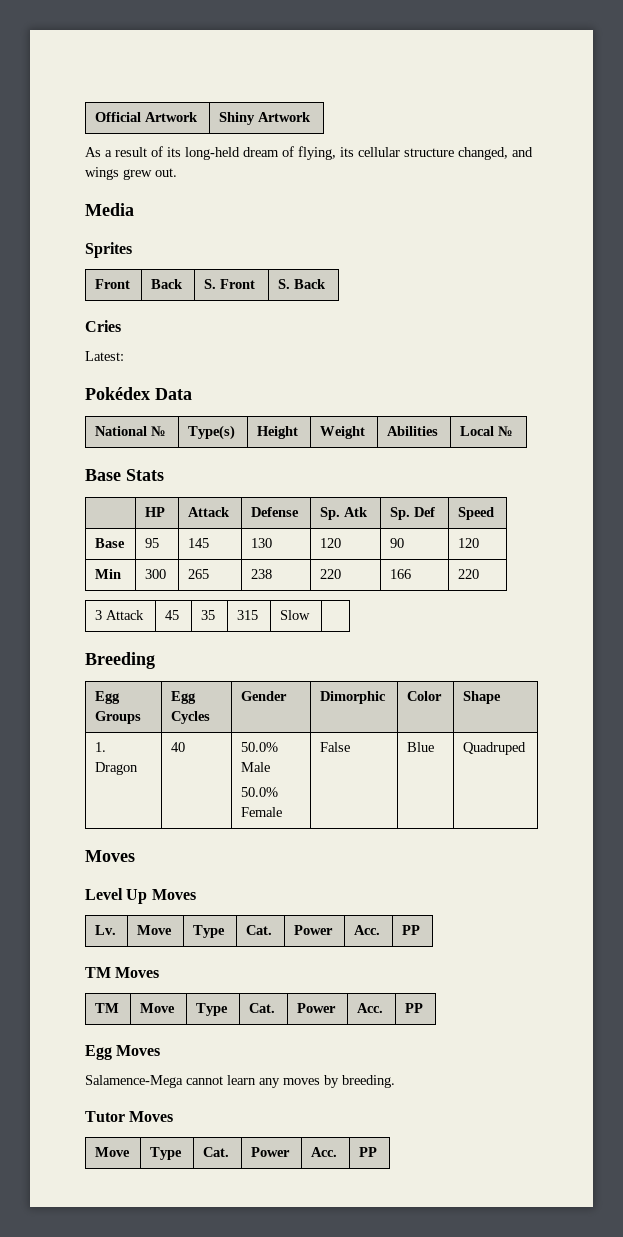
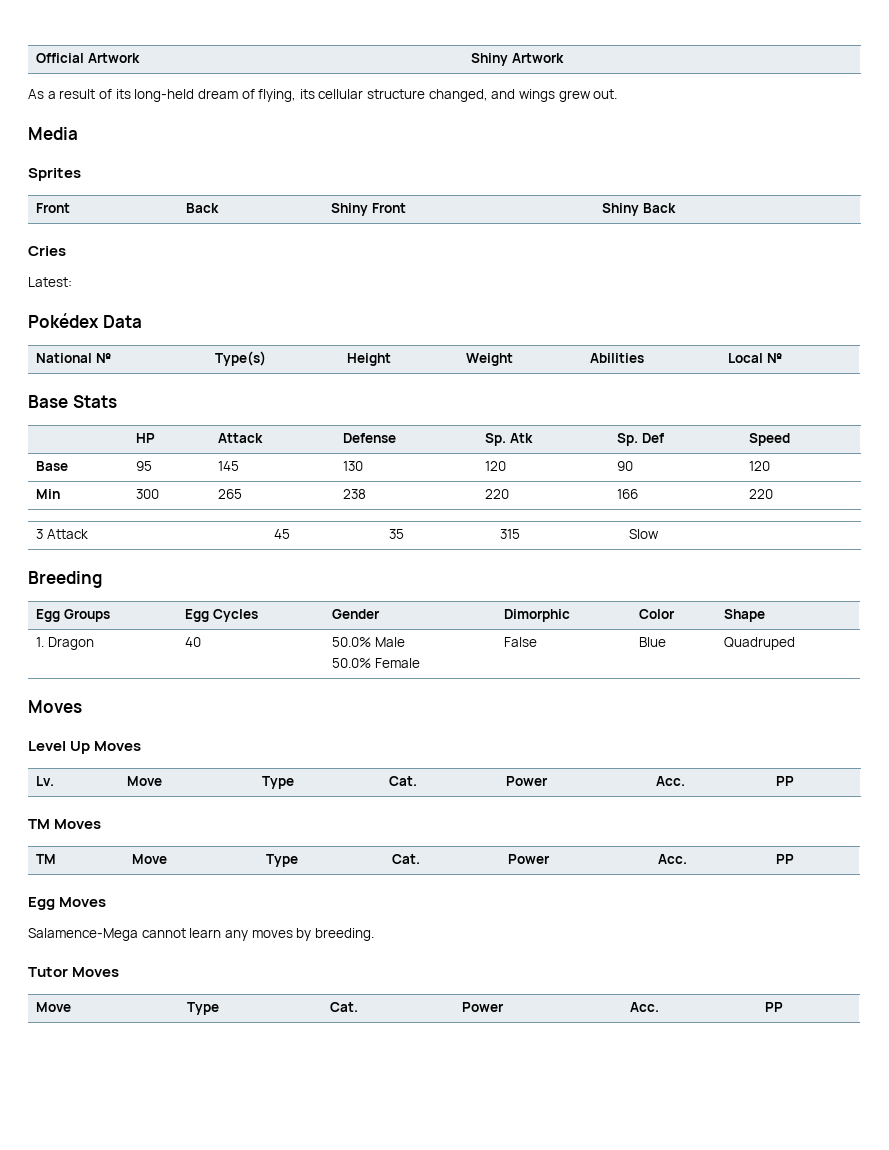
- Front | Back | S. Front | S. Back
+ Front | Back | Shiny Front | Shiny Back

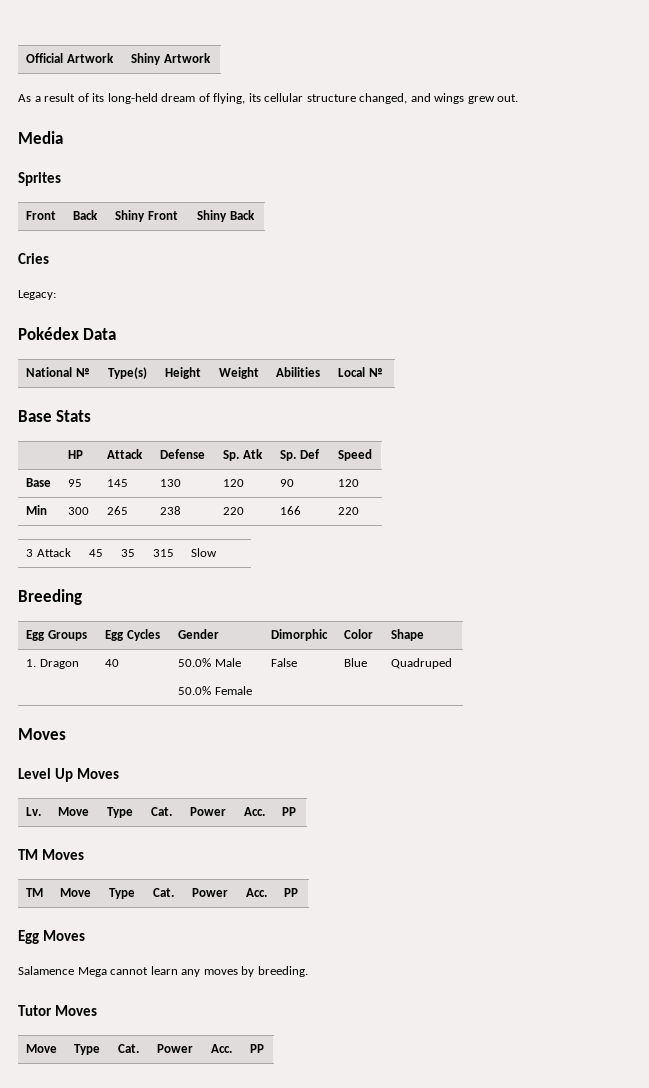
- Latest:
+ Legacy:
- Salamence-Mega cannot learn any moves by breeding.
+ Salamence Mega cannot learn any moves by breeding.

